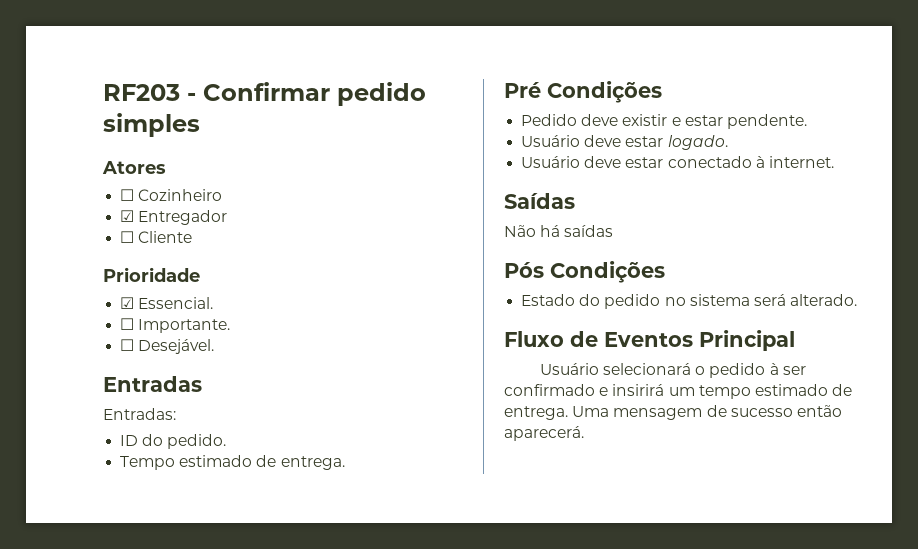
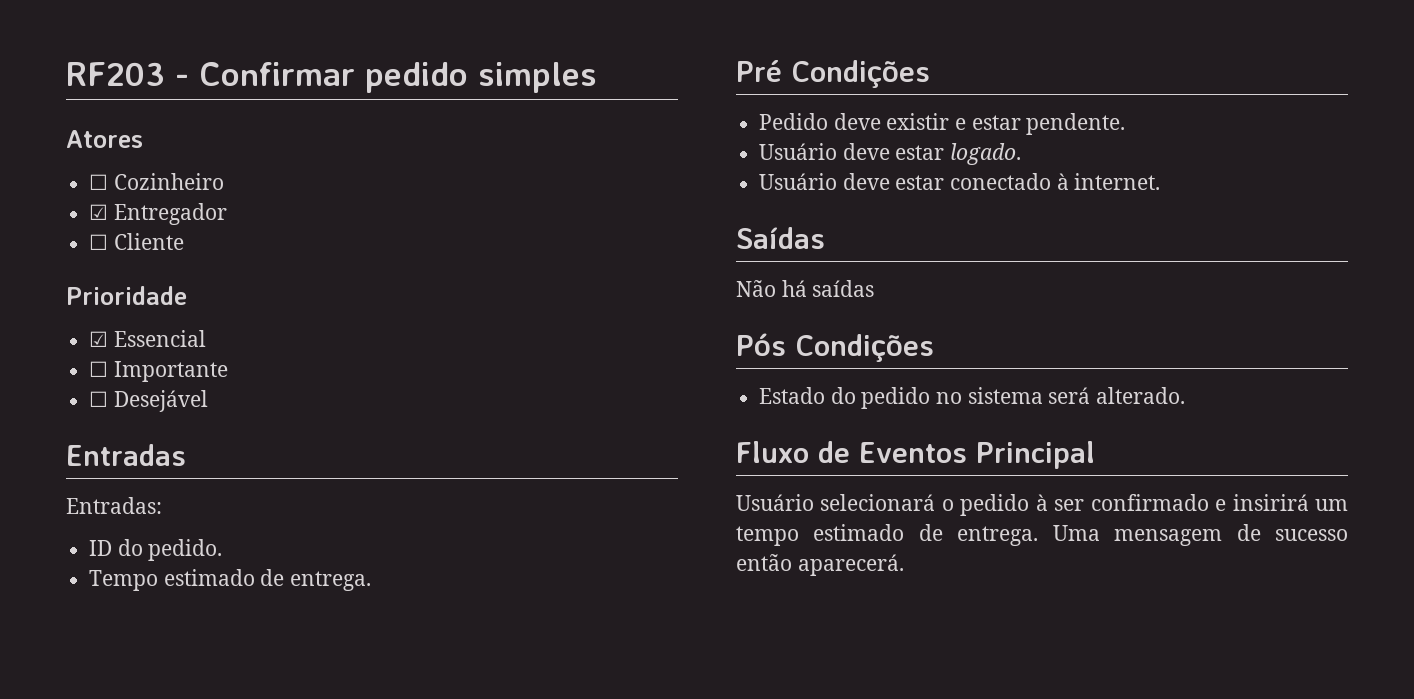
- ☑ Essencial.
- ☐ Importante.
- ☐ Desejável.
+ ☑ Essencial
+ ☐ Importante
+ ☐ Desejável

